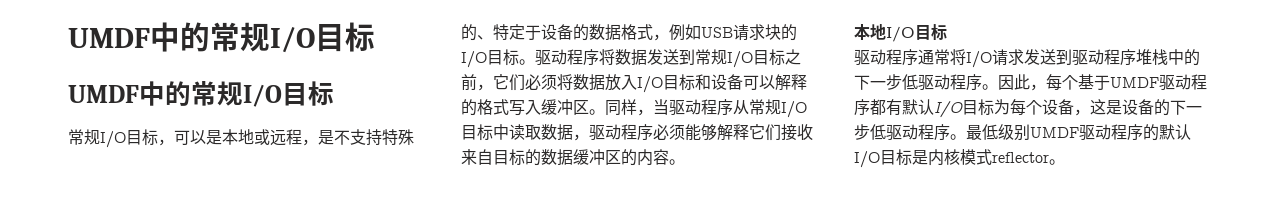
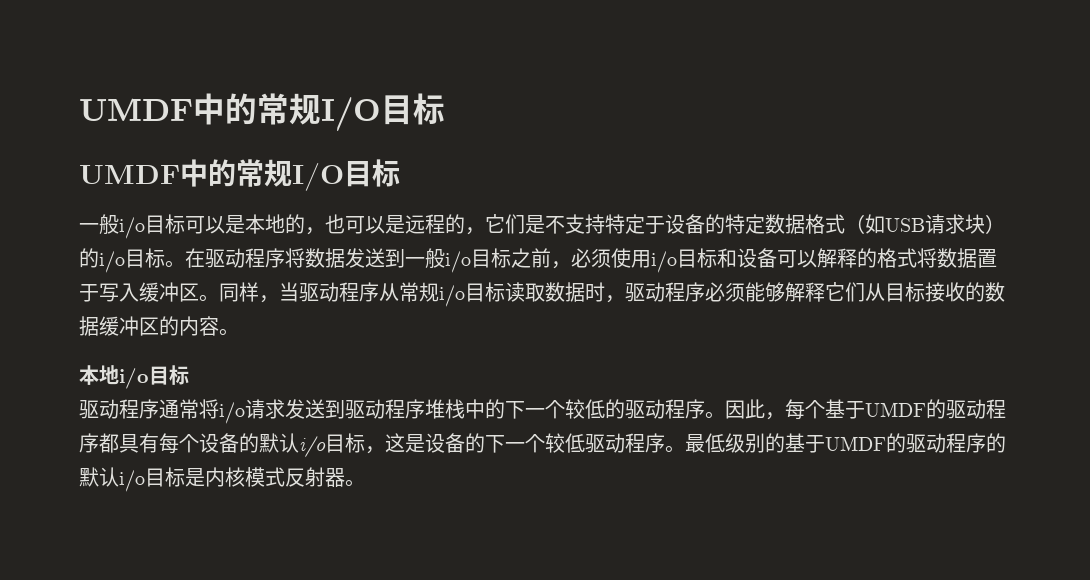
- 常规I/O目标，可以是本地或远程，是不支持特殊的、特定于设备的数据格式，例如USB请求块的I/O目标。驱动程序将数据发送到常规I/O目标之前，它们必须将数据放入I/O目标和设备可以解释的格式写入缓冲区。
+ 一般i/o目标可以是本地的，也可以是远程的，它们是不支持特定于设备的特定数据格式（如USB请求块）的i/o目标。在驱动程序将数据发送到一般i/o目标之前，必须使用i/o目标和设备可以解释的格式将数据置于写入缓冲区。
- 同样，当驱动程序从常规I/O目标中读取数据，驱动程序必须能够解释它们接收来自目标的数据缓冲区的内容。
+ 同样，当驱动程序从常规i/o目标读取数据时，驱动程序必须能够解释它们从目标接收的数据缓冲区的内容。
- 本地I/O目标
+ 本地i/o目标
- 驱动程序通常将I/O请求发送到驱动程序堆栈中的下一步低驱动程序。
+ 驱动程序通常将i/o请求发送到驱动程序堆栈中的下一个较低的驱动程序。
- 因此，每个基于UMDF驱动程序都有默认I/O目标为每个设备，这是设备的下一步低驱动程序。
+ 因此，每个基于UMDF的驱动程序都具有每个设备的默认i/o目标，这是设备的下一个较低驱动程序。
- 最低级别UMDF驱动程序的默认I/O目标是内核模式reflector。
+ 最低级别的基于UMDF的驱动程序的默认i/o目标是内核模式反射器。

